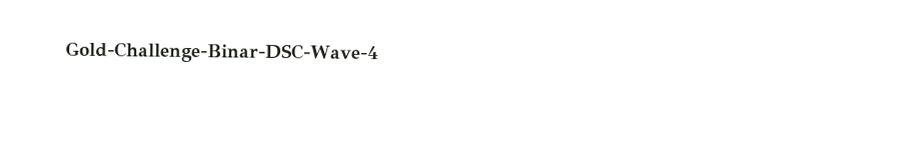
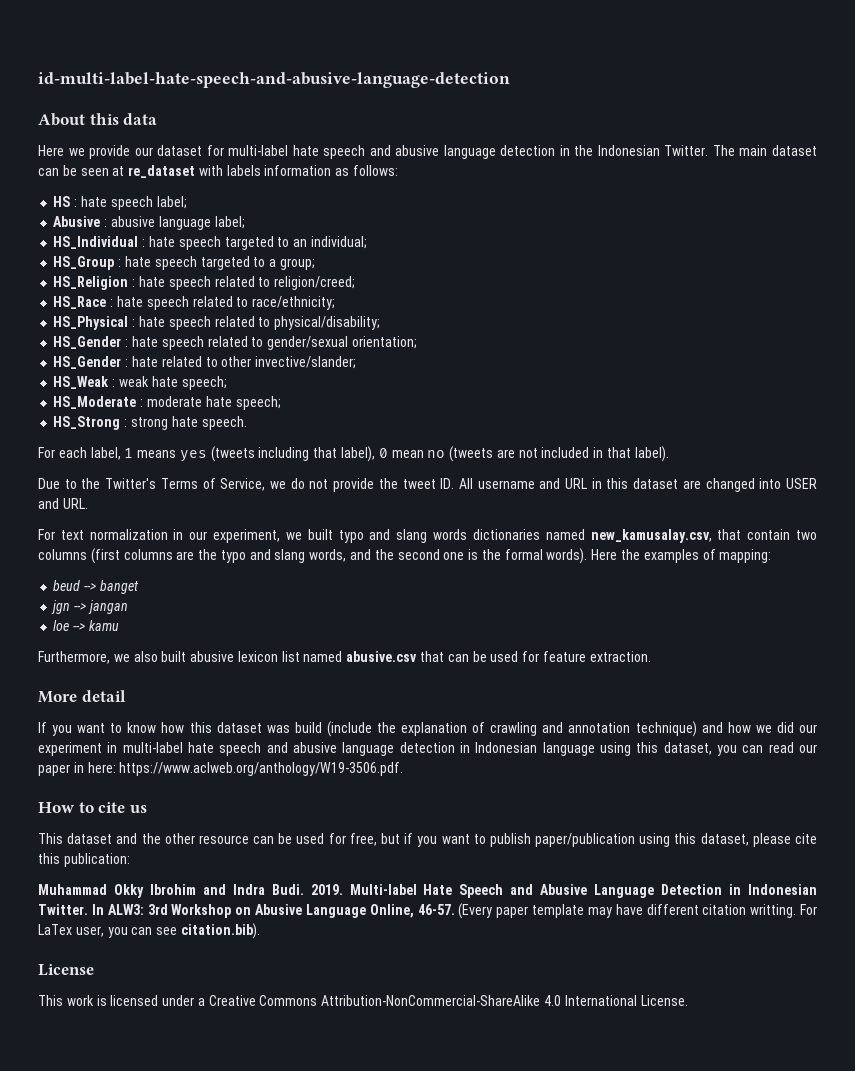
- Gold-Challenge-Binar-DSC-Wave-4
+ id-multi-label-hate-speech-and-abusive-language-detection
+ About this data
+ Here we provide our dataset for multi-label hate speech and abusive language detection in the Indonesian Twitter. The main dataset can be seen at re_dataset with labels information as follows:
+ HS : hate speech label;
+ Abusive : abusive language label;
+ HS_Individual : hate speech targeted to an individual;
+ HS_Group : hate speech targeted to a group;
+ HS_Religion : hate speech related to religion/creed;
+ HS_Race : hate speech related to race/ethnicity;
+ HS_Physical : hate speech related to physical/disability;
+ HS_Gender : hate speech related to gender/sexual orientation;
+ HS_Gender : hate related to other invective/slander;
+ HS_Weak : weak hate speech;
+ HS_Moderate : moderate hate speech;
+ HS_Strong : strong hate speech.
+ For each label, 1 means yes (tweets including that label), 0 mean no (tweets are not included in that label).
+ Due to the Twitter's Terms of Service, we do not provide the tweet ID. All username and URL in this dataset are changed into USER and URL.
+ For text normalization in our experiment, we built typo and slang words dictionaries named new_kamusalay.csv, that contain two columns (first columns are the typo and slang words, and the second one is the formal words). Here the examples of mapping:
+ beud --> banget
+ jgn --> jangan
+ loe --> kamu
+ Furthermore, we also built abusive lexicon list named abusive.csv that can be used for feature extraction.
+ More detail
+ If you want to know how this dataset was build (include the explanation of crawling and annotation technique) and how we did our experiment in multi-label hate speech and abusive language detection in Indonesian language using this dataset, you can read our paper in here: https://www.aclweb.org/anthology/W19-3506.pdf.
+ How to cite us
+ This dataset and the other resource can be used for free, but if you want to publish paper/publication using this dataset, please cite this publication:
+ Muhammad Okky Ibrohim and Indra Budi. 2019. Multi-label Hate Speech and Abusive Language Detection in Indonesian Twitter. In ALW3: 3rd Workshop on Abusive Language Online, 46-57. (Every paper template may have different citation writting. For LaTex user, you can see citation.bib).
+ License
+ This work is licensed under a Creative Commons Attribution-NonCommercial-ShareAlike 4.0 International License.

